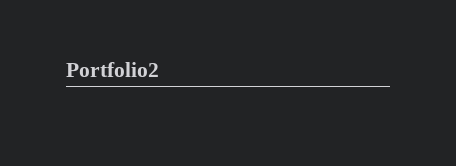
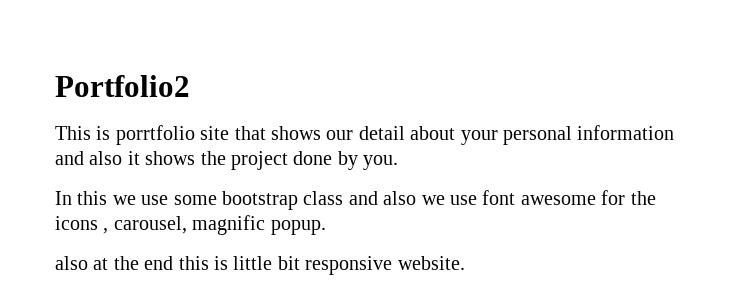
+ This is porrtfolio site that shows our detail about your personal information and also it shows the project done by you.
+ In this we use some bootstrap class and also we use font awesome for the icons , carousel, magnific popup.
+ also at the end this is little bit responsive website.

